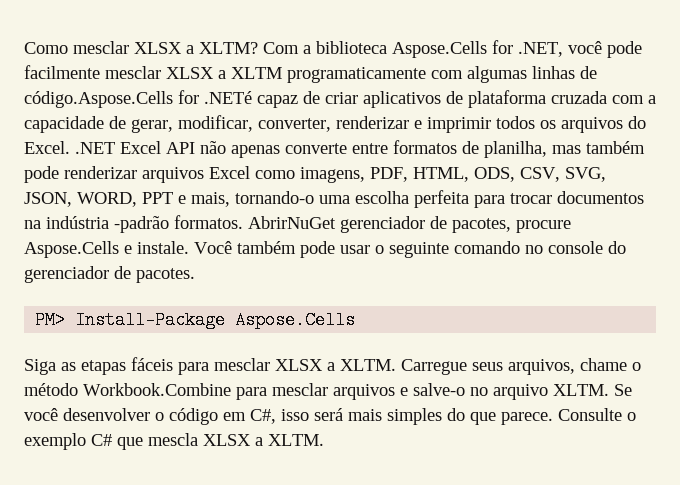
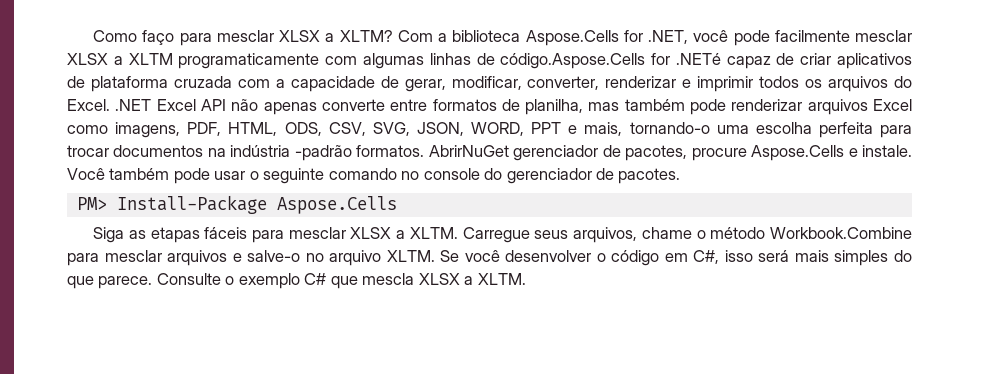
- Como mesclar XLSX a XLTM?
+ Como faço para mesclar XLSX a XLTM?

